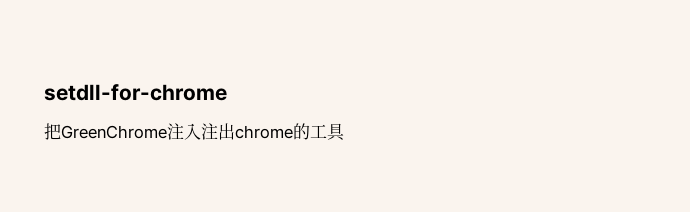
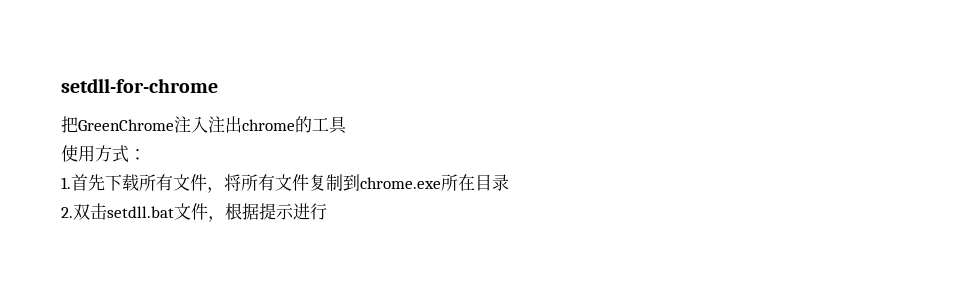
+ 使用方式：
+ 1.首先下载所有文件，将所有文件复制到chrome.exe所在目录
+ 2.双击setdll.bat文件，根据提示进行

